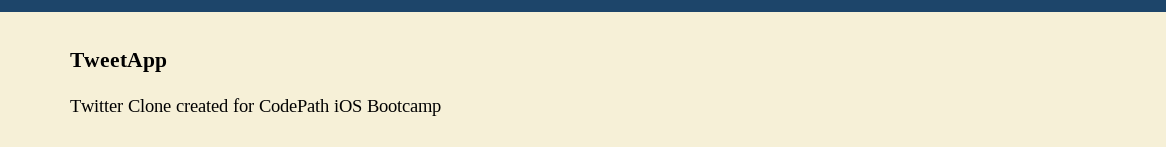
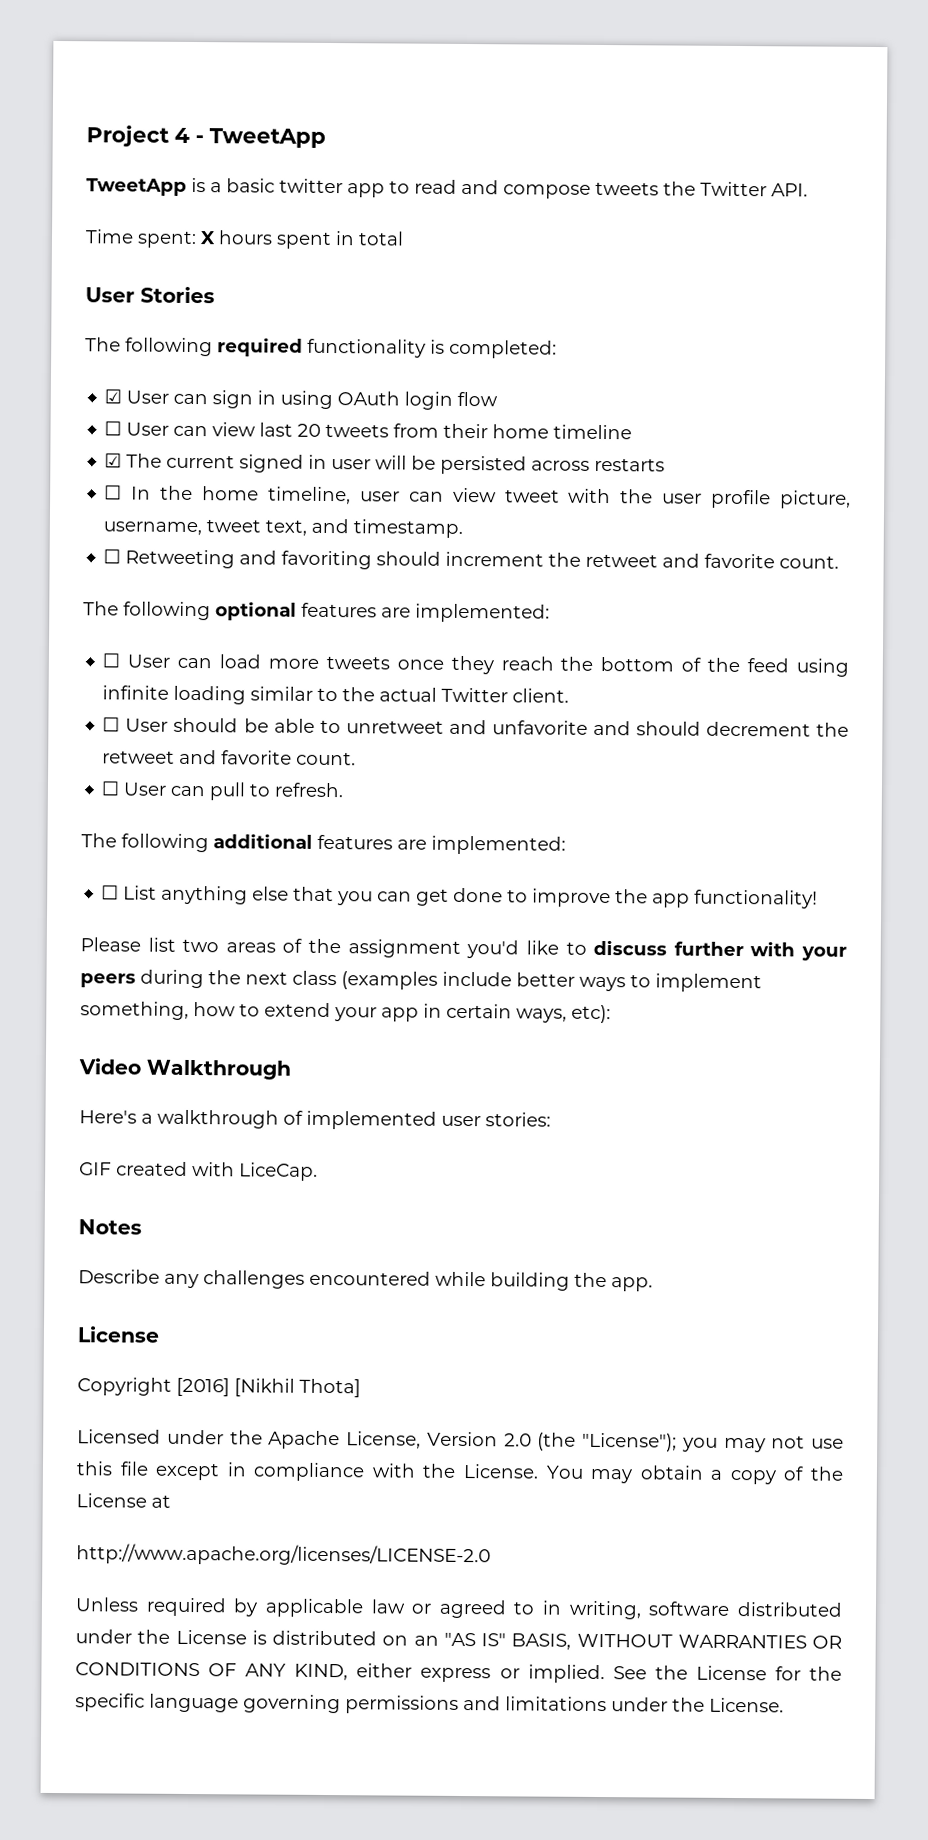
- TweetApp
- Twitter Clone created for CodePath iOS Bootcamp
+ Project 4 - TweetApp
+ TweetApp is a basic twitter app to read and compose tweets the Twitter API.
+ Time spent: X hours spent in total
+ User Stories
+ The following required functionality is completed:
+ ☑ User can sign in using OAuth login flow
+ ☐ User can view last 20 tweets from their home timeline
+ ☑ The current signed in user will be persisted across restarts
+ ☐ In the home timeline, user can view tweet with the user profile picture, username, tweet text, and timestamp.
+ ☐ Retweeting and favoriting should increment the retweet and favorite count.
+ The following optional features are implemented:
+ ☐ User can load more tweets once they reach the bottom of the feed using infinite loading similar to the actual Twitter client.
+ ☐ User should be able to unretweet and unfavorite and should decrement the retweet and favorite count.
+ ☐ User can pull to refresh.
+ The following additional features are implemented:
+ ☐ List anything else that you can get done to improve the app functionality!
+ Please list two areas of the assignment you'd like to discuss further with your peers during the next class (examples include better ways to implement something, how to extend your app in certain ways, etc):
+ Video Walkthrough
+ Here's a walkthrough of implemented user stories:
+ GIF created with LiceCap.
+ Notes
+ Describe any challenges encountered while building the app.
+ License
+ Copyright [2016] [Nikhil Thota]
+ Licensed under the Apache License, Version 2.0 (the "License"); you may not use this file except in compliance with the License. You may obtain a copy of the License at
+ http://www.apache.org/licenses/LICENSE-2.0
+ Unless required by applicable law or agreed to in writing, software distributed under the License is distributed on an "AS IS" BASIS, WITHOUT WARRANTIES OR CONDITIONS OF ANY KIND, either express or implied. See the License for the specific language governing permissions and limitations under the License.

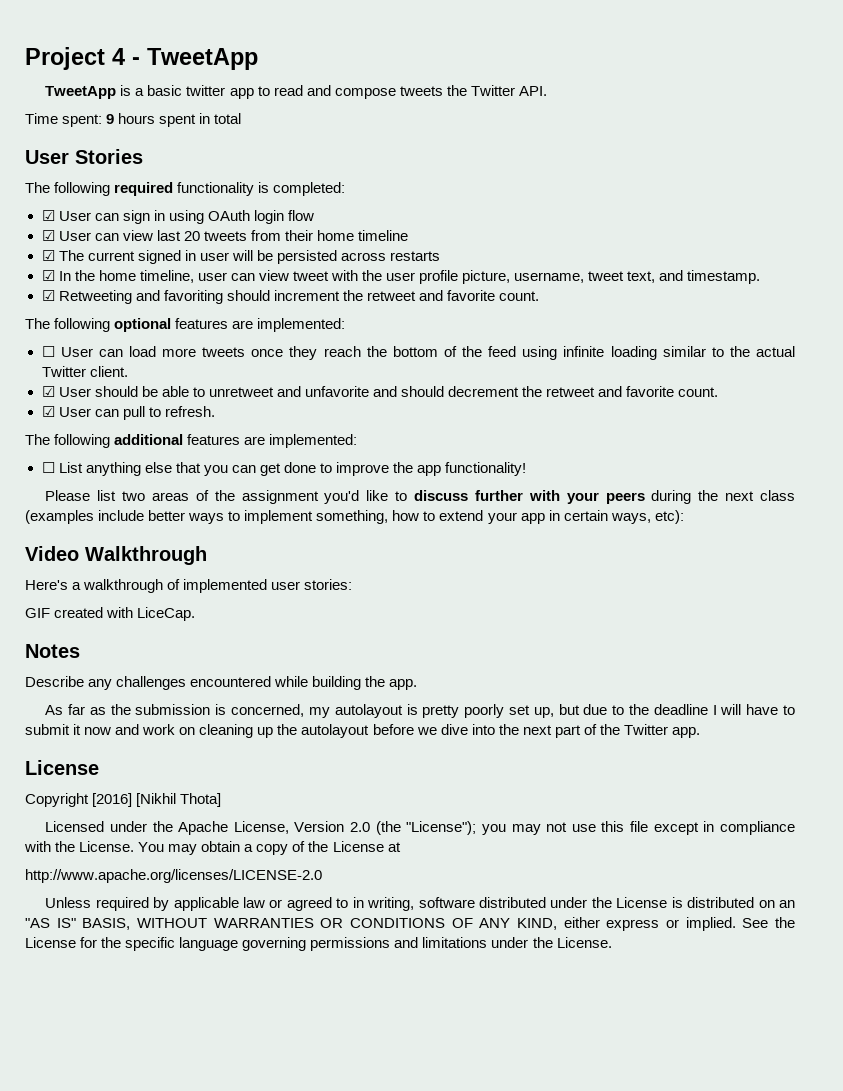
- Time spent: X hours spent in total
+ Time spent: 9 hours spent in total
- ☐ User can view last 20 tweets from their home timeline
+ ☑ User can view last 20 tweets from their home timeline
- ☐ In the home timeline, user can view tweet with the user profile picture, username, tweet text, and timestamp.
+ ☑ In the home timeline, user can view tweet with the user profile picture, username, tweet text, and timestamp.
- ☐ Retweeting and favoriting should increment the retweet and favorite count.
+ ☑ Retweeting and favoriting should increment the retweet and favorite count.
- ☐ User should be able to unretweet and unfavorite and should decrement the retweet and favorite count.
+ ☑ User should be able to unretweet and unfavorite and should decrement the retweet and favorite count.
- ☐ User can pull to refresh.
+ ☑ User can pull to refresh.
+ As far as the submission is concerned, my autolayout is pretty poorly set up, but due to the deadline I will have to submit it now and work on cleaning up the autolayout before we dive into the next part of the Twitter app.

